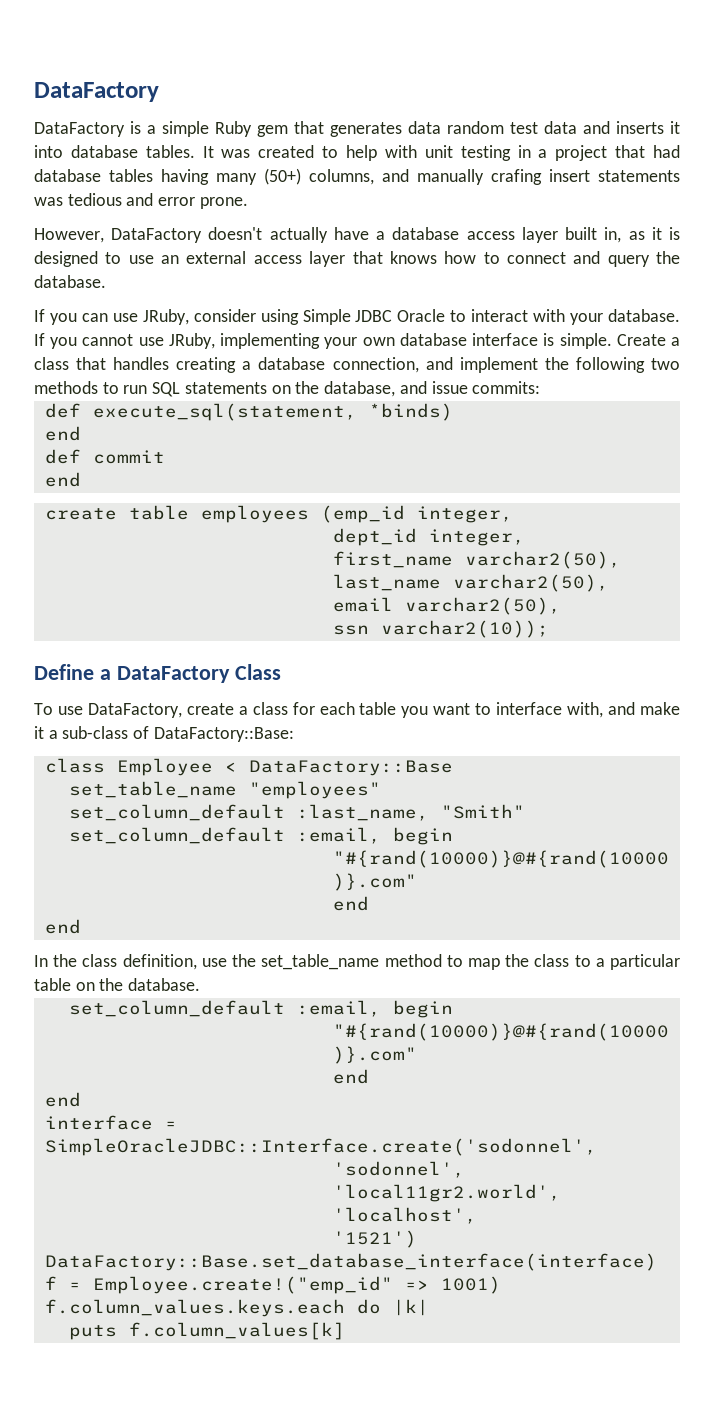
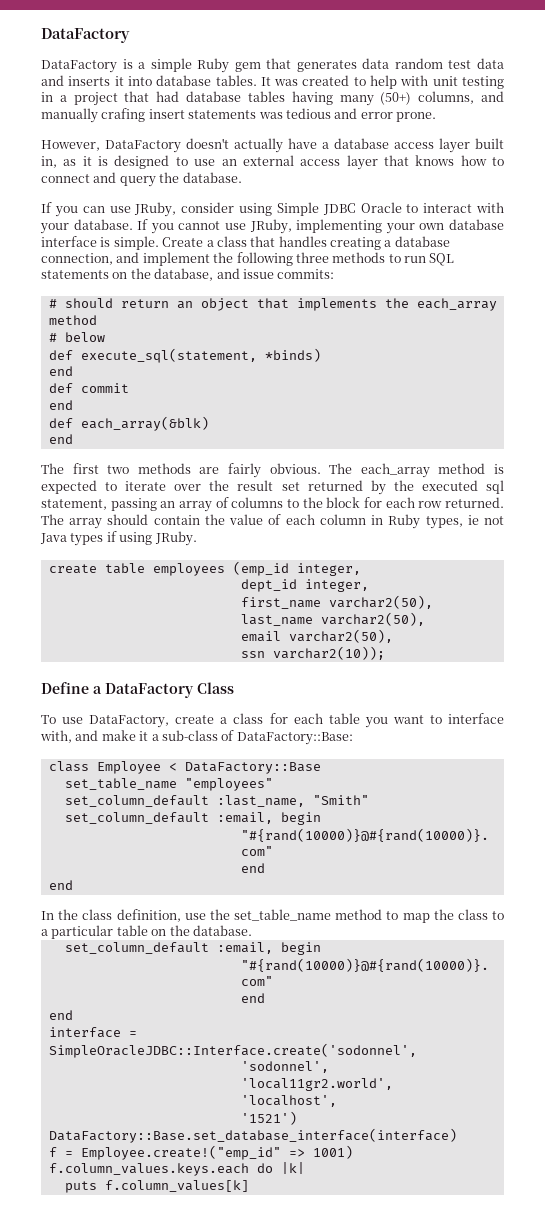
- Create a class that handles creating a database connection, and implement the following two methods to run SQL statements on the database, and issue commits:
+ Create a class that handles creating a database connection, and implement the following three methods to run SQL statements on the database, and issue commits:
+ # should return an object that implements the each_array method
+ # below
+ def each_array(&blk)
+ end
+ The first two methods are fairly obvious. The each_array method is expected to iterate over the result set returned by the executed sql statement, passing an array of columns to the block for each row returned. The array should contain the value of each column in Ruby types, ie not Java types if using JRuby.

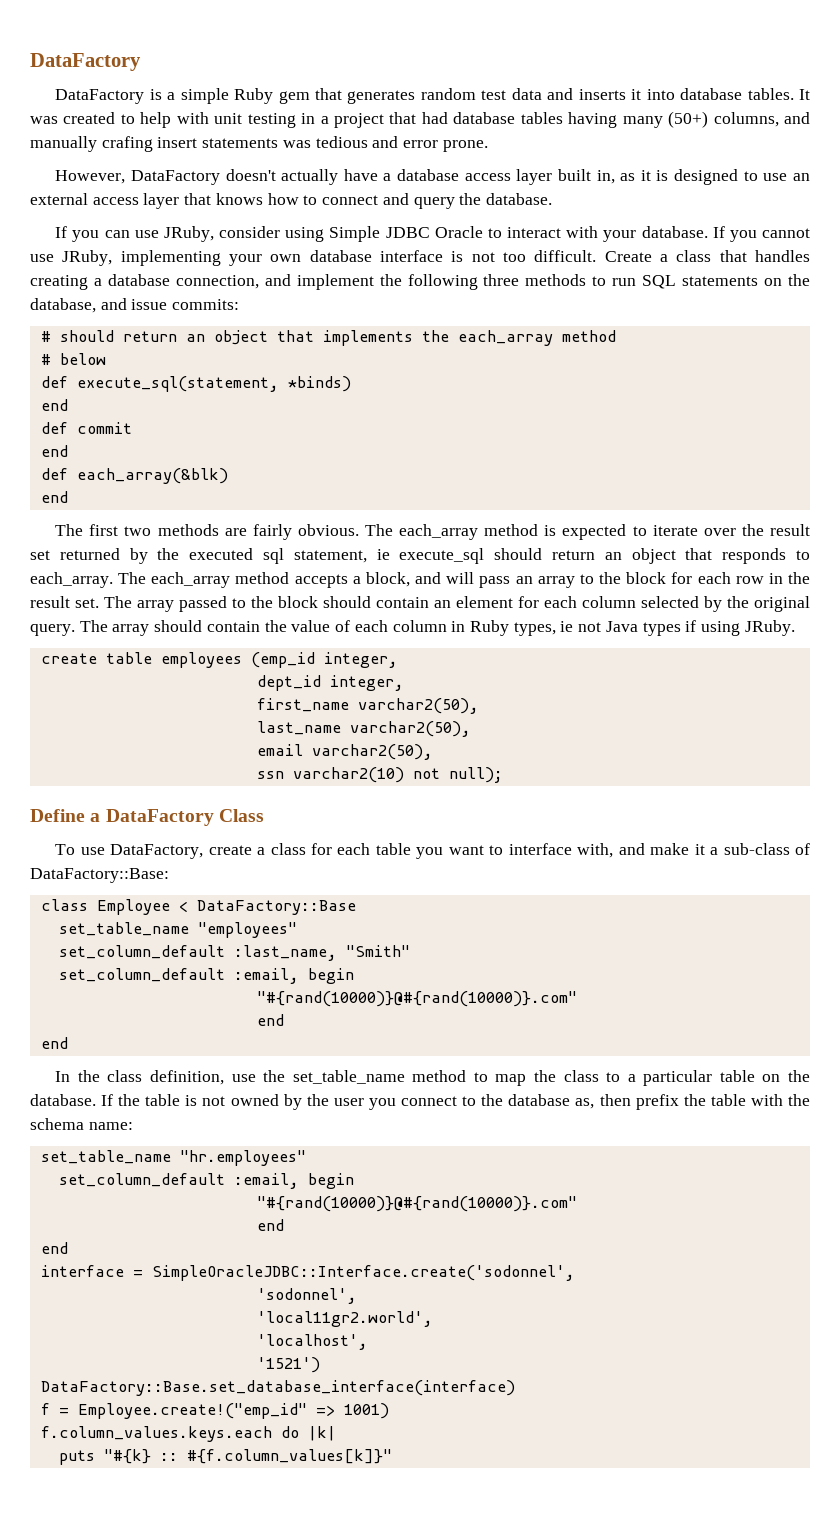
- DataFactory is a simple Ruby gem that generates data random test data and inserts it into database tables.
+ DataFactory is a simple Ruby gem that generates random test data and inserts it into database tables.
- If you cannot use JRuby, implementing your own database interface is simple.
+ If you cannot use JRuby, implementing your own database interface is not too difficult.
- The each_array method is expected to iterate over the result set returned by the executed sql statement, passing an array of columns to the block for each row returned.
+ The each_array method is expected to iterate over the result set returned by the executed sql statement, ie execute_sql should return an object that responds to each_array. The each_array method accepts a block, and will pass an array to the block for each row in the result set. The array passed to the block should contain an element for each column selected by the original query.
- ssn varchar2(10));
+ ssn varchar2(10) not null);
+ If the table is not owned by the user you connect to the database as, then prefix the table with the schema name:
+ set_table_name "hr.employees"
- puts f.column_values[k]
+ puts "#{k} :: #{f.column_values[k]}"

